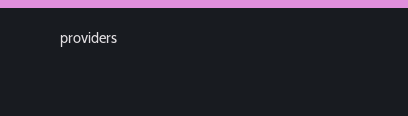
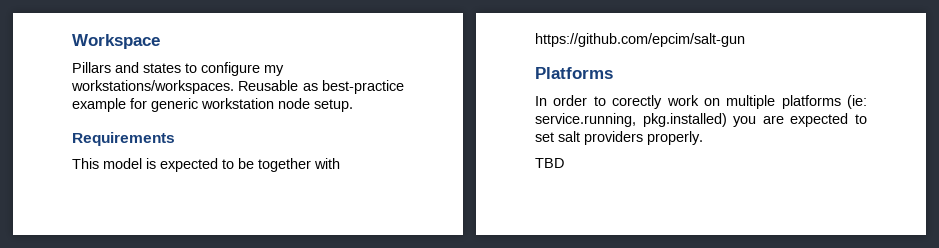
- providers
+ Workspace
+ Pillars and states to configure my workstations/workspaces. Reusable as best-practice example for generic workstation node setup.
+ Requirements
+ This model is expected to be together with https://github.com/epcim/salt-gun
+ Platforms
+ In order to corectly work on multiple platforms (ie: service.running, pkg.installed) you are expected to set salt providers properly.
+ TBD

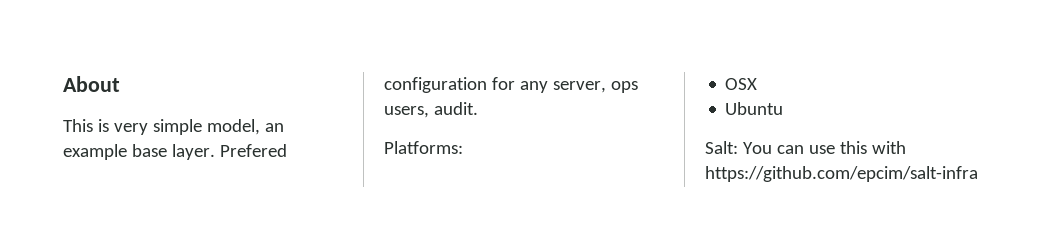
- Workspace
- Pillars and states to configure my workstations/workspaces. Reusable as best-practice example for generic workstation node setup.
- Requirements
- This model is expected to be together with https://github.com/epcim/salt-gun
- Platforms
- In order to corectly work on multiple platforms (ie: service.running, pkg.installed) you are expected to set salt providers properly.
- TBD
+ About
+ This is very simple model, an example base layer. Prefered configuration for any server, ops users, audit.
+ Platforms:
+ OSX
+ Ubuntu
+ Salt: You can use this with https://github.com/epcim/salt-infra

